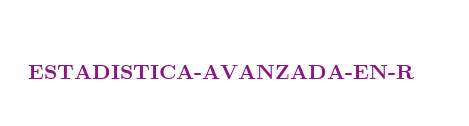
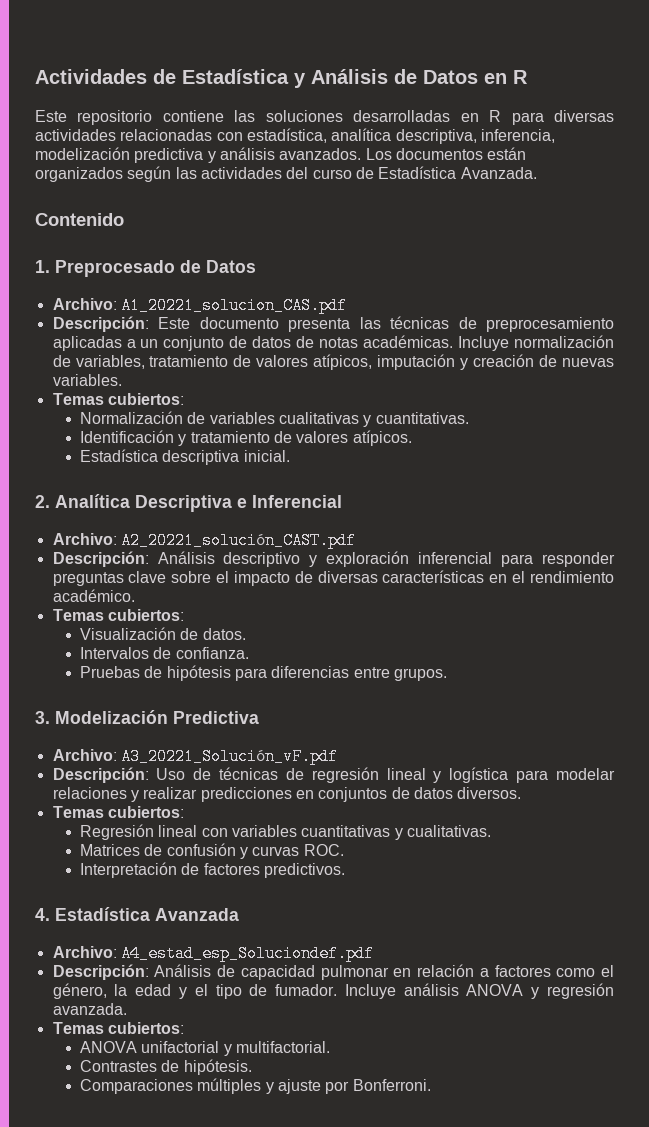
- ESTADISTICA-AVANZADA-EN-R
+ Actividades de Estadística y Análisis de Datos en R
+ Este repositorio contiene las soluciones desarrolladas en R para diversas actividades relacionadas con estadística, analítica descriptiva, inferencia, modelización predictiva y análisis avanzados. Los documentos están organizados según las actividades del curso de Estadística Avanzada.
+ Contenido
+ 1. Preprocesado de Datos
+ Archivo: A1_20221_solucion_CAS.pdf
+ Descripción: Este documento presenta las técnicas de preprocesamiento aplicadas a un conjunto de datos de notas académicas. Incluye normalización de variables, tratamiento de valores atípicos, imputación y creación de nuevas variables.
+ Temas cubiertos:
+ Normalización de variables cualitativas y cuantitativas.
+ Identificación y tratamiento de valores atípicos.
+ Estadística descriptiva inicial.
+ 2. Analítica Descriptiva e Inferencial
+ Archivo: A2_20221_solución_CAST.pdf
+ Descripción: Análisis descriptivo y exploración inferencial para responder preguntas clave sobre el impacto de diversas características en el rendimiento académico.
+ Temas cubiertos:
+ Visualización de datos.
+ Intervalos de confianza.
+ Pruebas de hipótesis para diferencias entre grupos.
+ 3. Modelización Predictiva
+ Archivo: A3_20221_Solución_vF.pdf
+ Descripción: Uso de técnicas de regresión lineal y logística para modelar relaciones y realizar predicciones en conjuntos de datos diversos.
+ Temas cubiertos:
+ Regresión lineal con variables cuantitativas y cualitativas.
+ Matrices de confusión y curvas ROC.
+ Interpretación de factores predictivos.
+ 4. Estadística Avanzada
+ Archivo: A4_estad_esp_Soluciondef.pdf
+ Descripción: Análisis de capacidad pulmonar en relación a factores como el género, la edad y el tipo de fumador. Incluye análisis ANOVA y regresión avanzada.
+ Temas cubiertos:
+ ANOVA unifactorial y multifactorial.
+ Contrastes de hipótesis.
+ Comparaciones múltiples y ajuste por Bonferroni.

